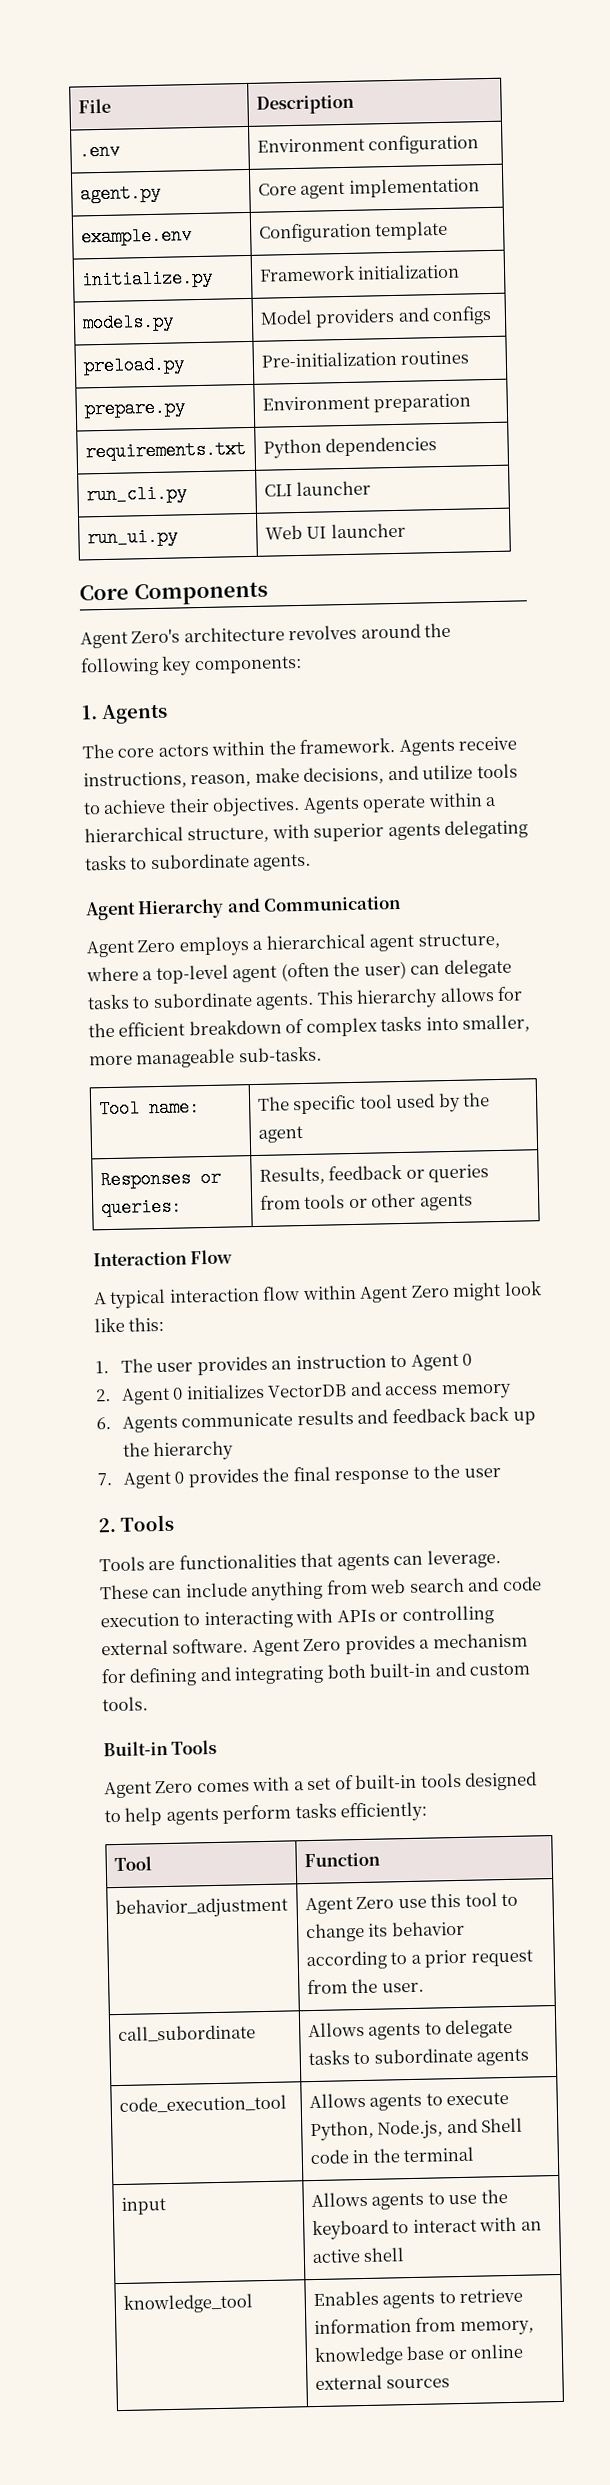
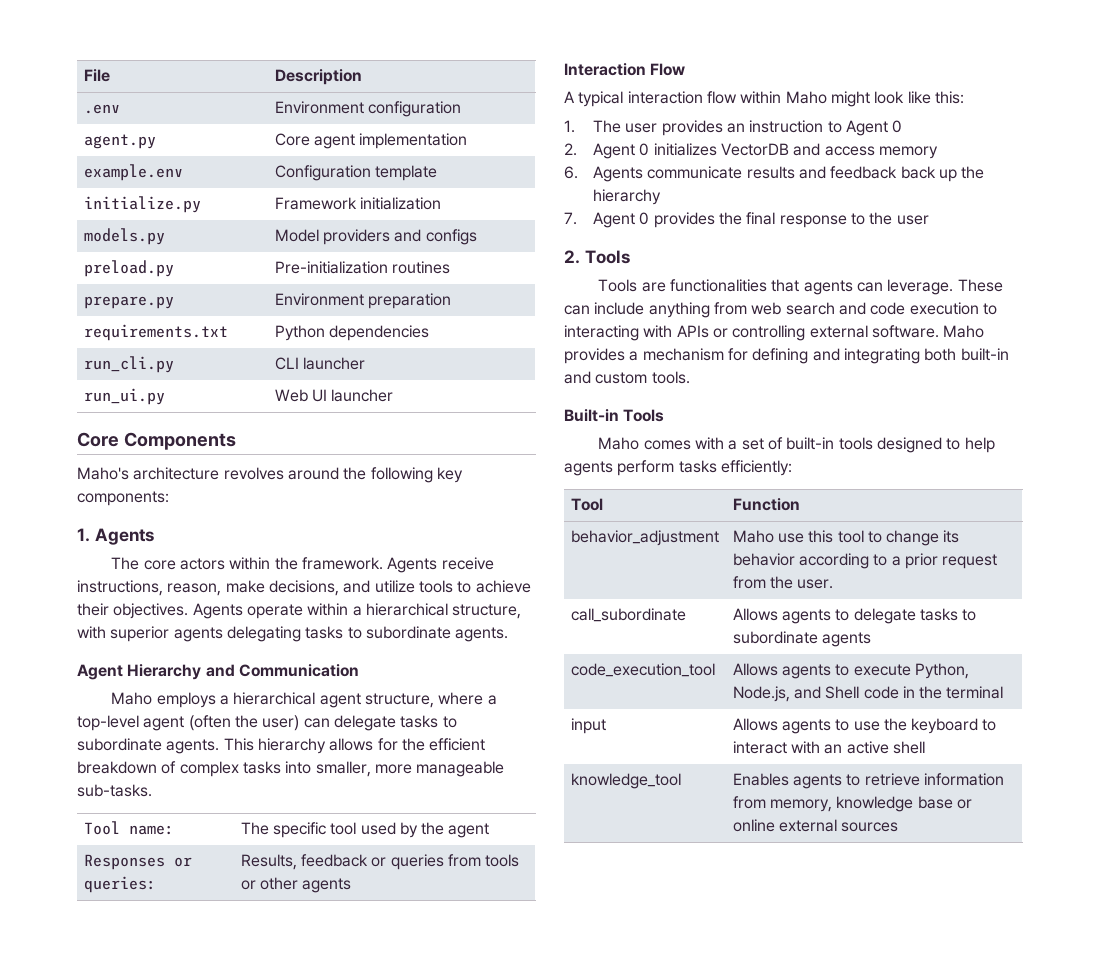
- Agent Zero's architecture revolves around the following key components:
+ Maho's architecture revolves around the following key components:
- Agent Zero employs a hierarchical agent structure, where a top-level agent (often the user) can delegate tasks to subordinate agents.
+ Maho employs a hierarchical agent structure, where a top-level agent (often the user) can delegate tasks to subordinate agents.
- A typical interaction flow within Agent Zero might look like this:
+ A typical interaction flow within Maho might look like this:
- Agent Zero provides a mechanism for defining and integrating both built-in and custom tools.
+ Maho provides a mechanism for defining and integrating both built-in and custom tools.
- Agent Zero comes with a set of built-in tools designed to help agents perform tasks efficiently:
+ Maho comes with a set of built-in tools designed to help agents perform tasks efficiently:
- behavior_adjustment | Agent Zero use this tool to change its behavior according to a prior request from the user.
+ behavior_adjustment | Maho use this tool to change its behavior according to a prior request from the user.

